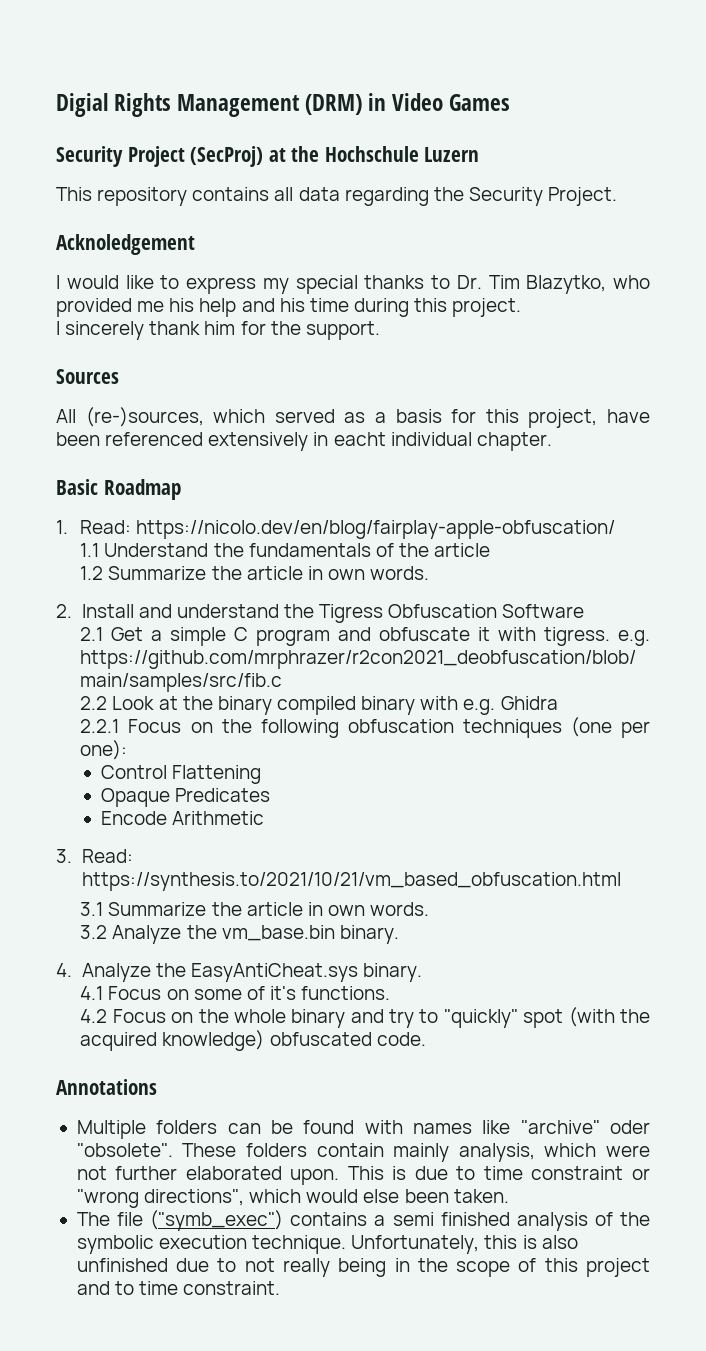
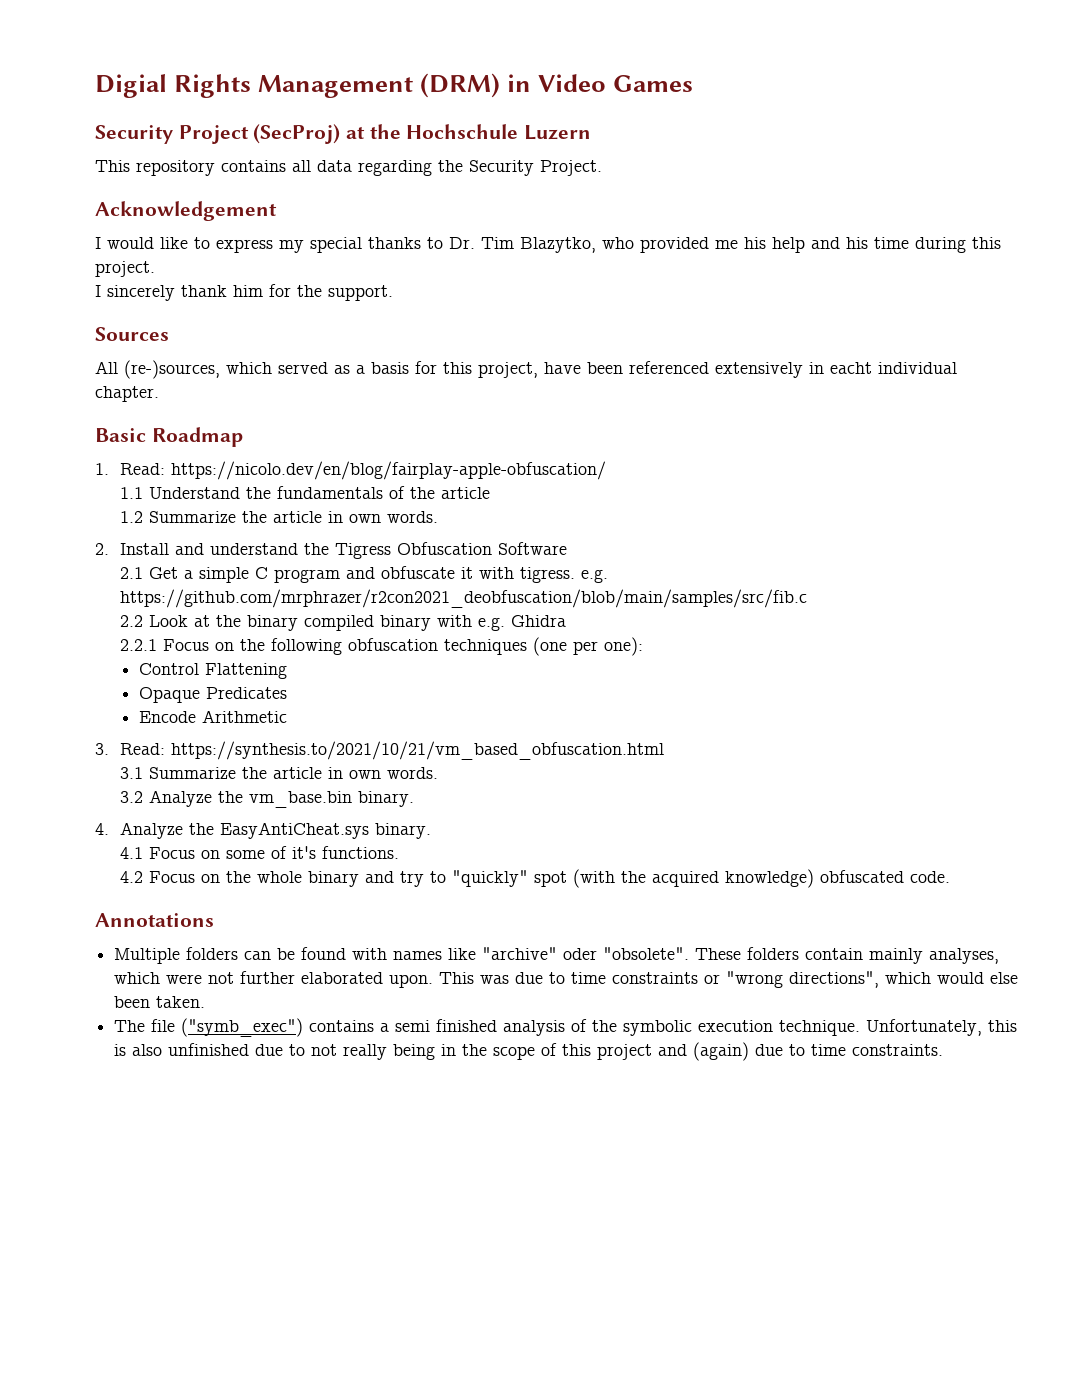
- Acknoledgement
+ Acknowledgement
- These folders contain mainly analysis, which were not further elaborated upon.
+ These folders contain mainly analyses, which were not further elaborated upon.
- This is due to time constraint or "wrong directions", which would else been taken.
+ This was due to time constraints or "wrong directions", which would else been taken.
- Unfortunately, this is also unfinished due to not really being in the scope of this project and to time constraint.
+ Unfortunately, this is also unfinished due to not really being in the scope of this project and (again) due to time constraints.

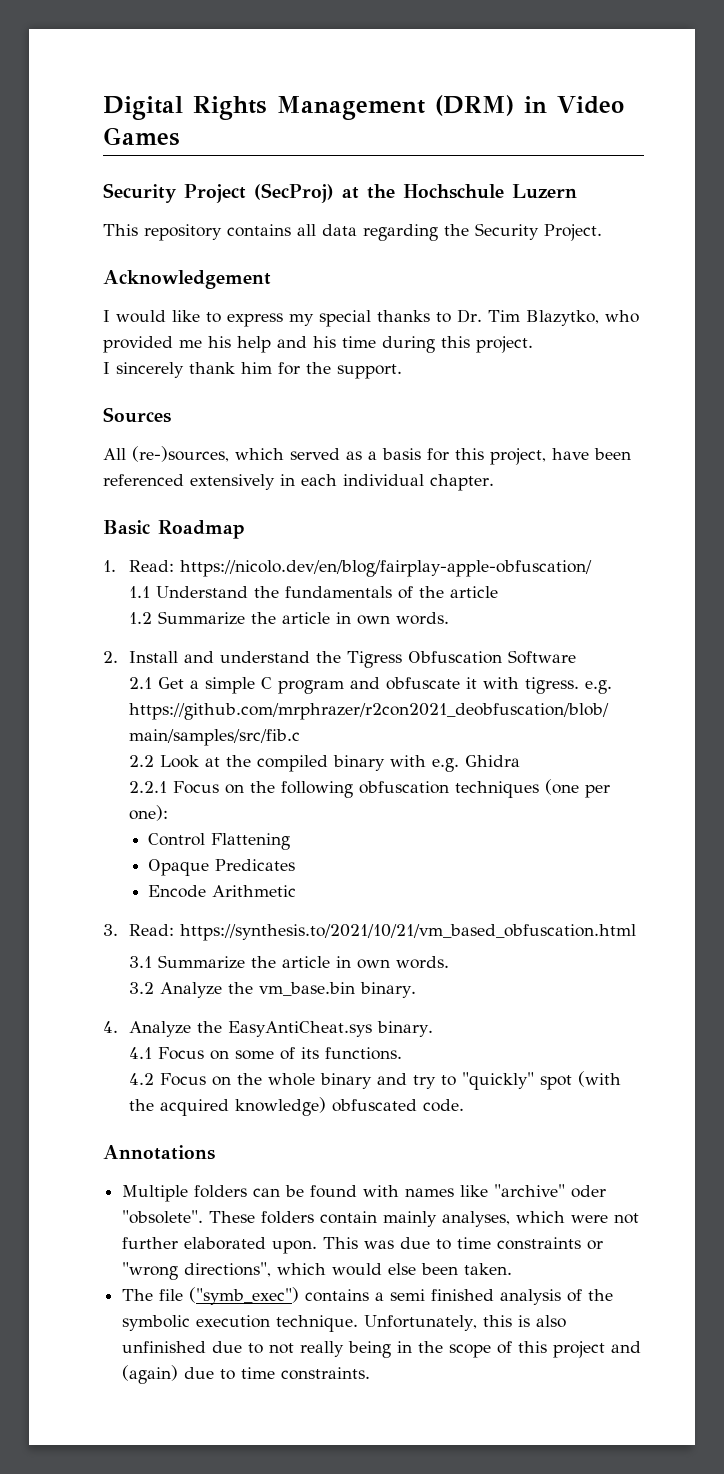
- Digial Rights Management (DRM) in Video Games
+ Digital Rights Management (DRM) in Video Games
- All (re-)sources, which served as a basis for this project, have been referenced extensively in eacht individual chapter.
+ All (re-)sources, which served as a basis for this project, have been referenced extensively in each individual chapter.
- 2.2 Look at the binary compiled binary with e.g. Ghidra
+ 2.2 Look at the compiled binary with e.g. Ghidra
- 4.1 Focus on some of it's functions.
+ 4.1 Focus on some of its functions.

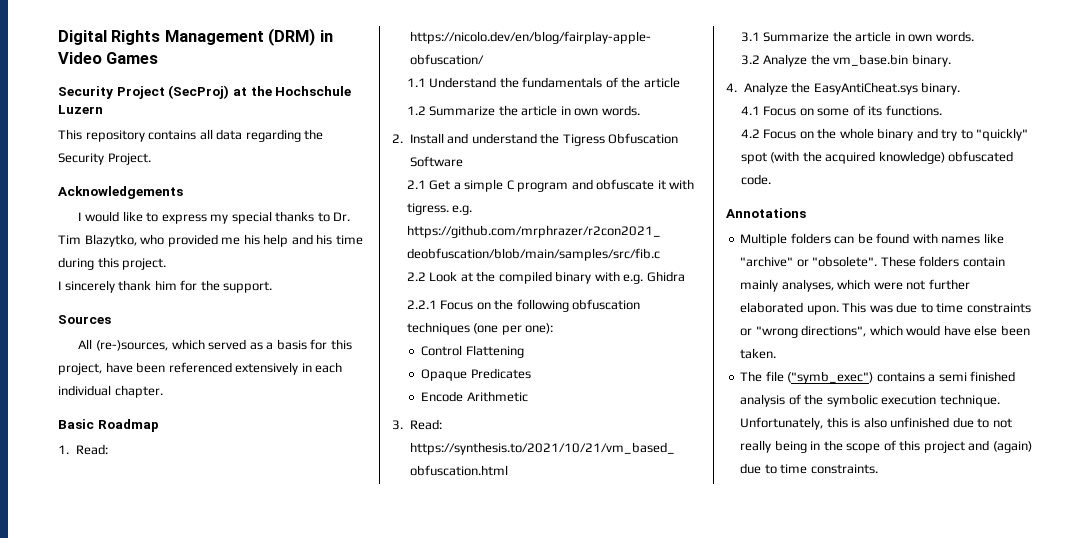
- Acknowledgement
+ Acknowledgements
- Multiple folders can be found with names like "archive" oder "obsolete".
+ Multiple folders can be found with names like "archive" or "obsolete".
- This was due to time constraints or "wrong directions", which would else been taken.
+ This was due to time constraints or "wrong directions", which would have else been taken.

